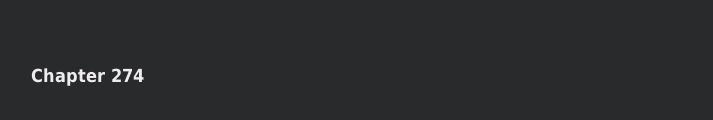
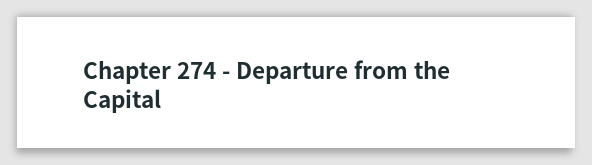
- Chapter 274
+ Chapter 274 - Departure from the Capital

